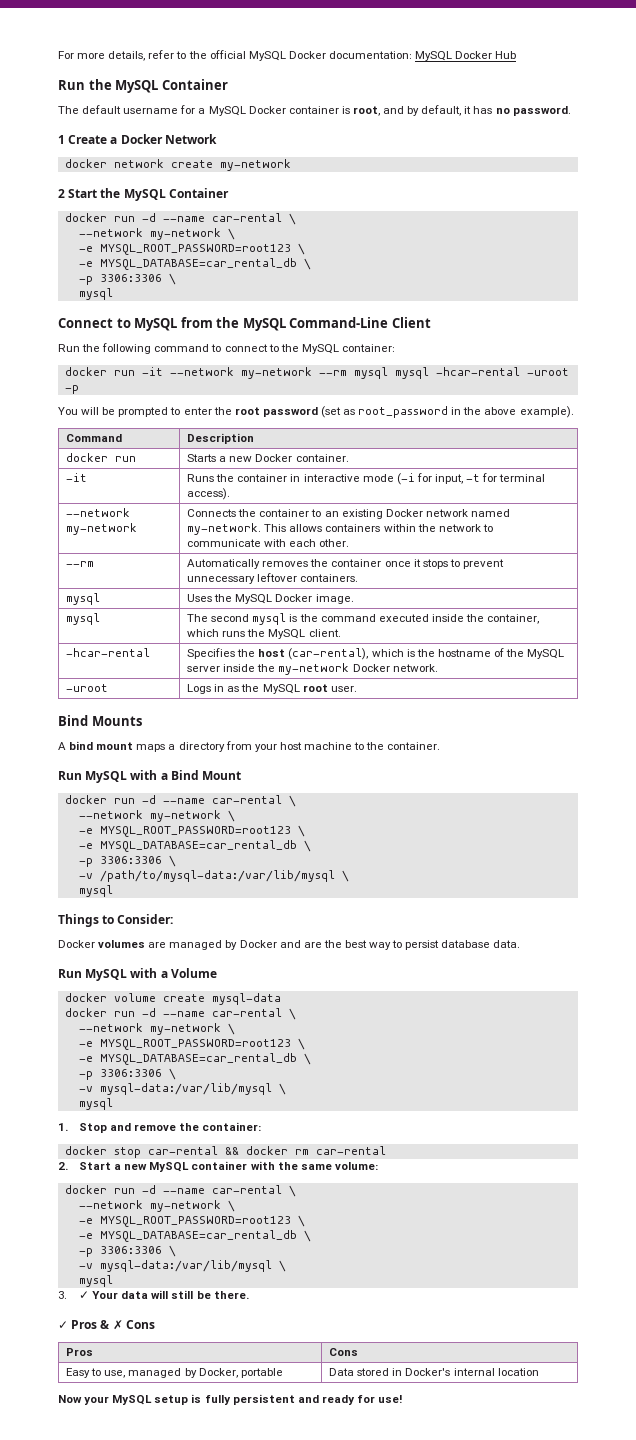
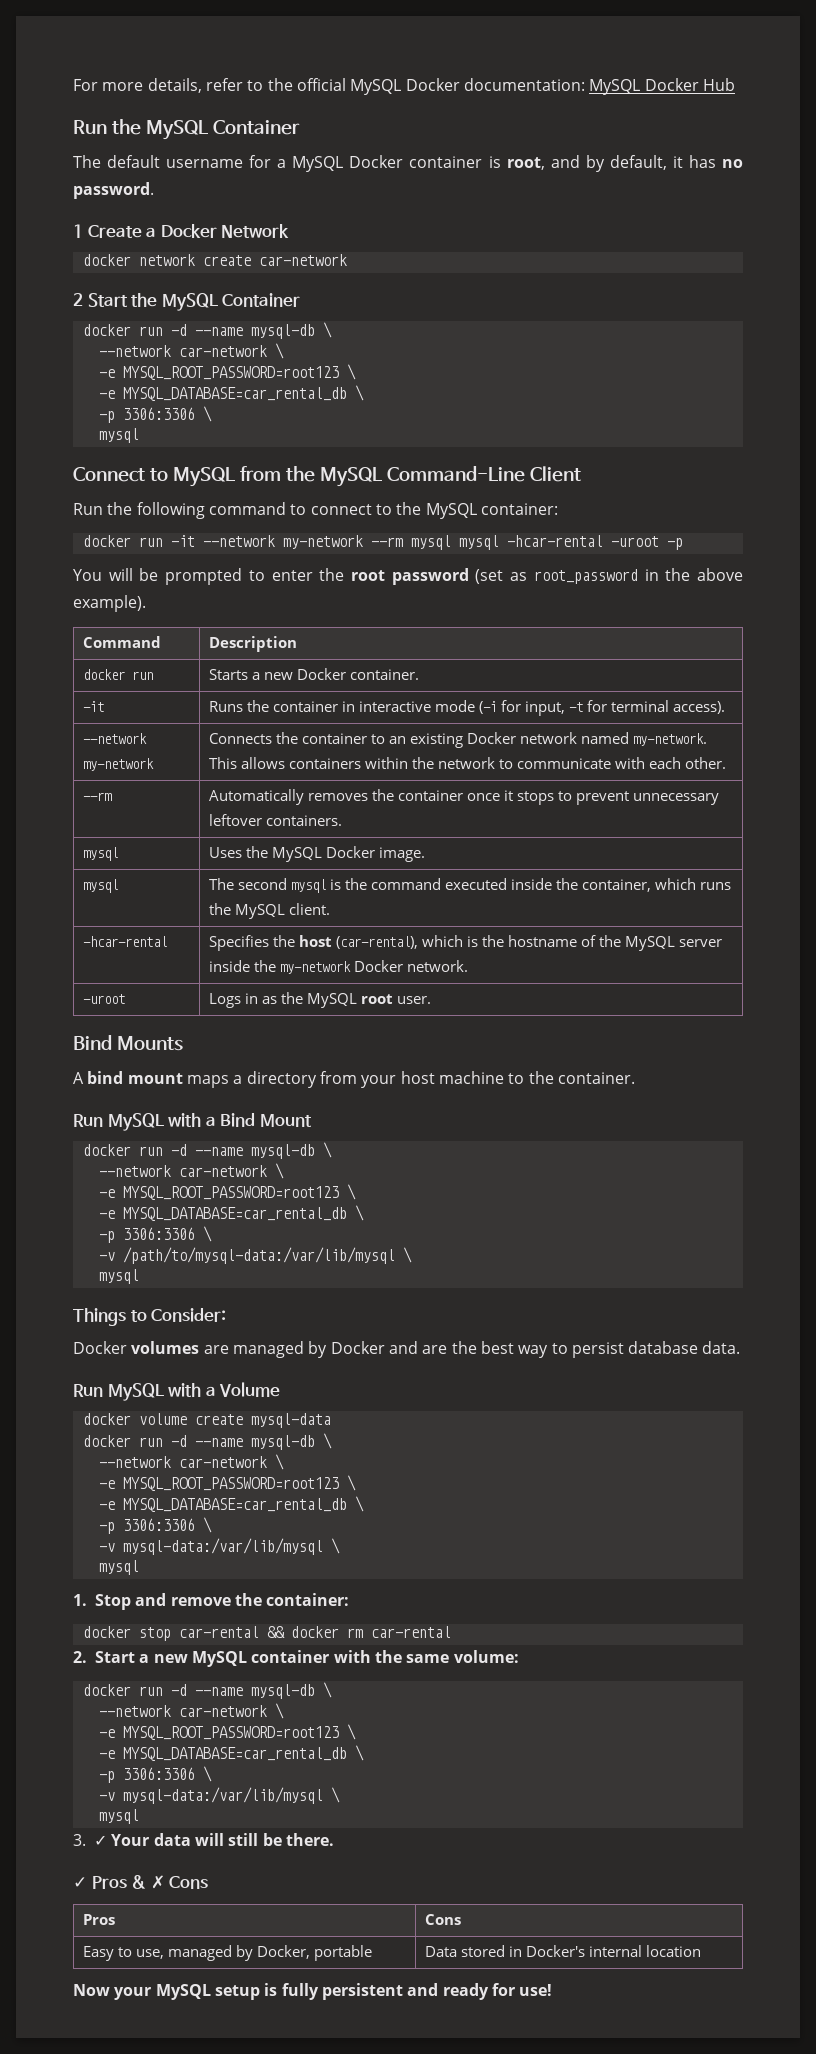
- docker network create my-network
+ docker network create car-network
  2 Start the MySQL Container
- docker run -d --name car-rental \
- --network my-network \
+ docker run -d --name mysql-db \
+ --network car-network \
  Run MySQL with a Bind Mount
- docker run -d --name car-rental \
- --network my-network \
+ docker run -d --name mysql-db \
+ --network car-network \
  docker volume create mysql-data
- docker run -d --name car-rental \
- --network my-network \
+ docker run -d --name mysql-db \
+ --network car-network \
  2. Start a new MySQL container with the same volume:
- docker run -d --name car-rental \
- --network my-network \
+ docker run -d --name mysql-db \
+ --network car-network \

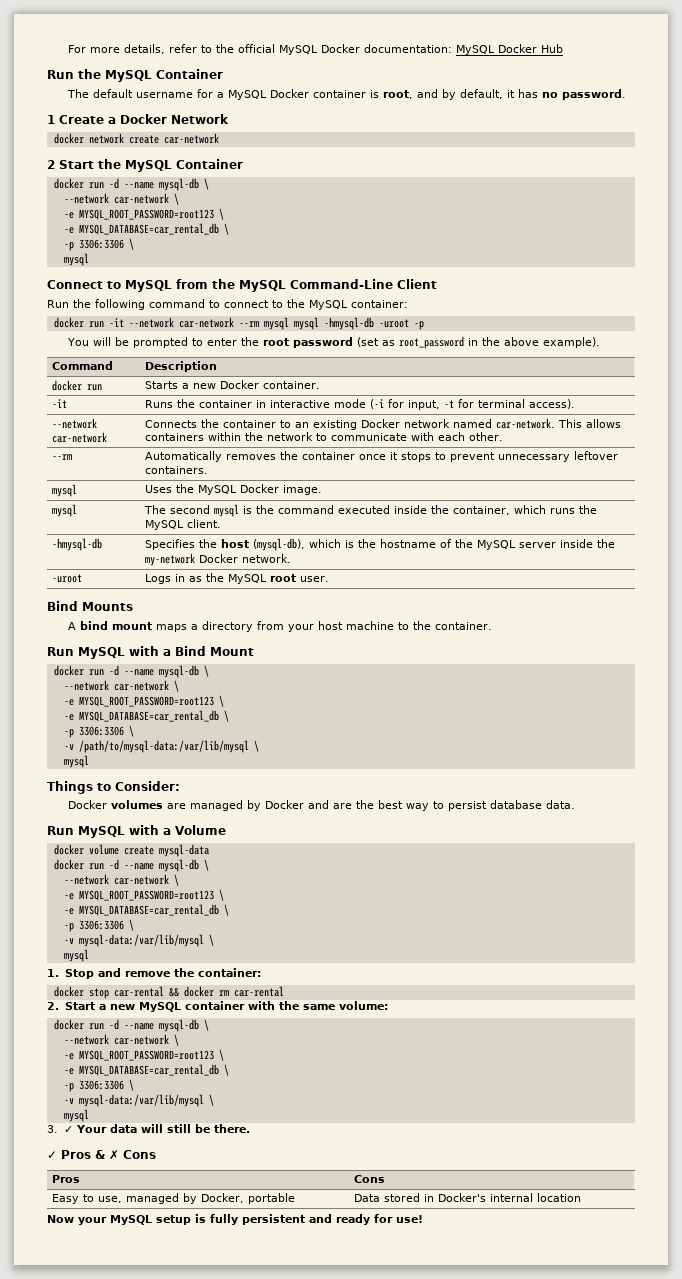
- docker run -it --network my-network --rm mysql mysql -hcar-rental -uroot -p
+ docker run -it --network car-network --rm mysql mysql -hmysql-db -uroot -p
- --network my-network | Connects the container to an existing Docker network named my-network. This allows containers within the network to communicate with each other.
+ --network car-network | Connects the container to an existing Docker network named car-network. This allows containers within the network to communicate with each other.
- -hcar-rental | Specifies the host (car-rental), which is the hostname of the MySQL server inside the my-network Docker network.
+ -hmysql-db | Specifies the host (mysql-db), which is the hostname of the MySQL server inside the my-network Docker network.

